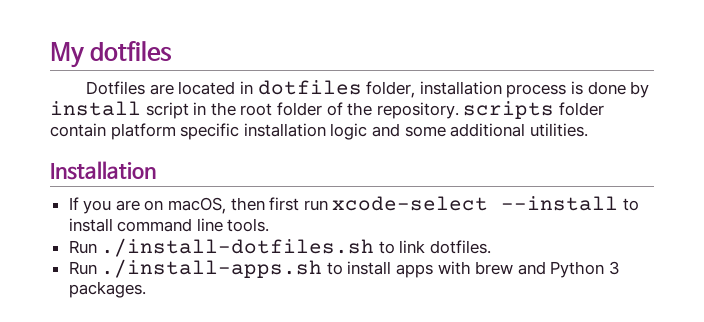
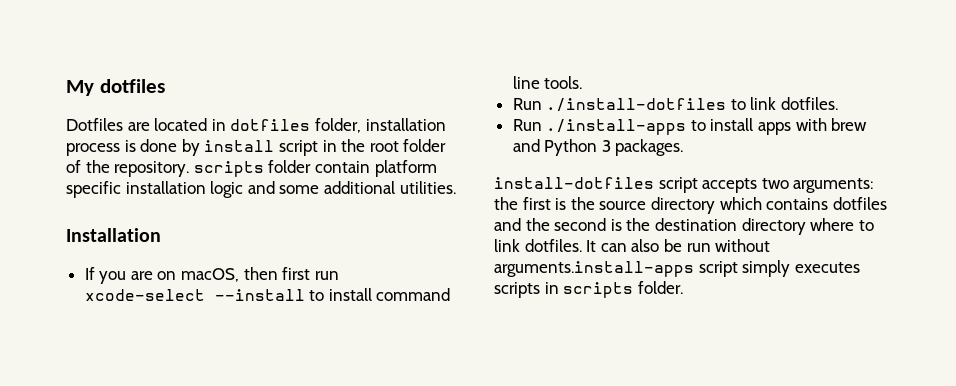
- Run ./install-dotfiles.sh to link dotfiles.
+ Run ./install-dotfiles to link dotfiles.
- Run ./install-apps.sh to install apps with brew and Python 3 packages.
+ Run ./install-apps to install apps with brew and Python 3 packages.
+ install-dotfiles script accepts two arguments: the first is the source directory which contains dotfiles and the second is the destination directory where to link dotfiles. It can also be run without arguments.install-apps script simply executes scripts in scripts folder.

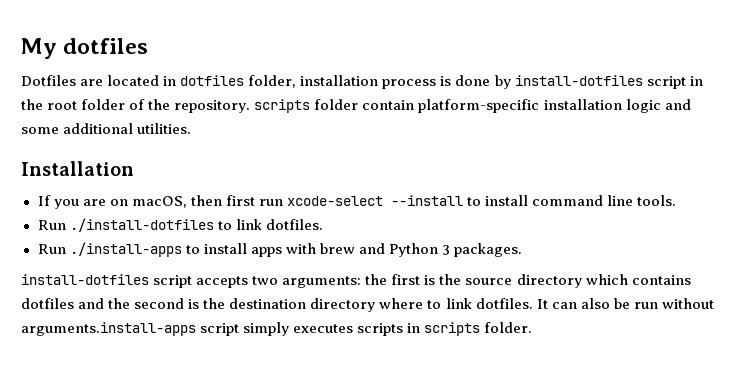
- Dotfiles are located in dotfiles folder, installation process is done by install script in the root folder of the repository. scripts folder contain platform specific installation logic and some additional utilities.
+ Dotfiles are located in dotfiles folder, installation process is done by install-dotfiles script in the root folder of the repository. scripts folder contain platform-specific installation logic and some additional utilities.

